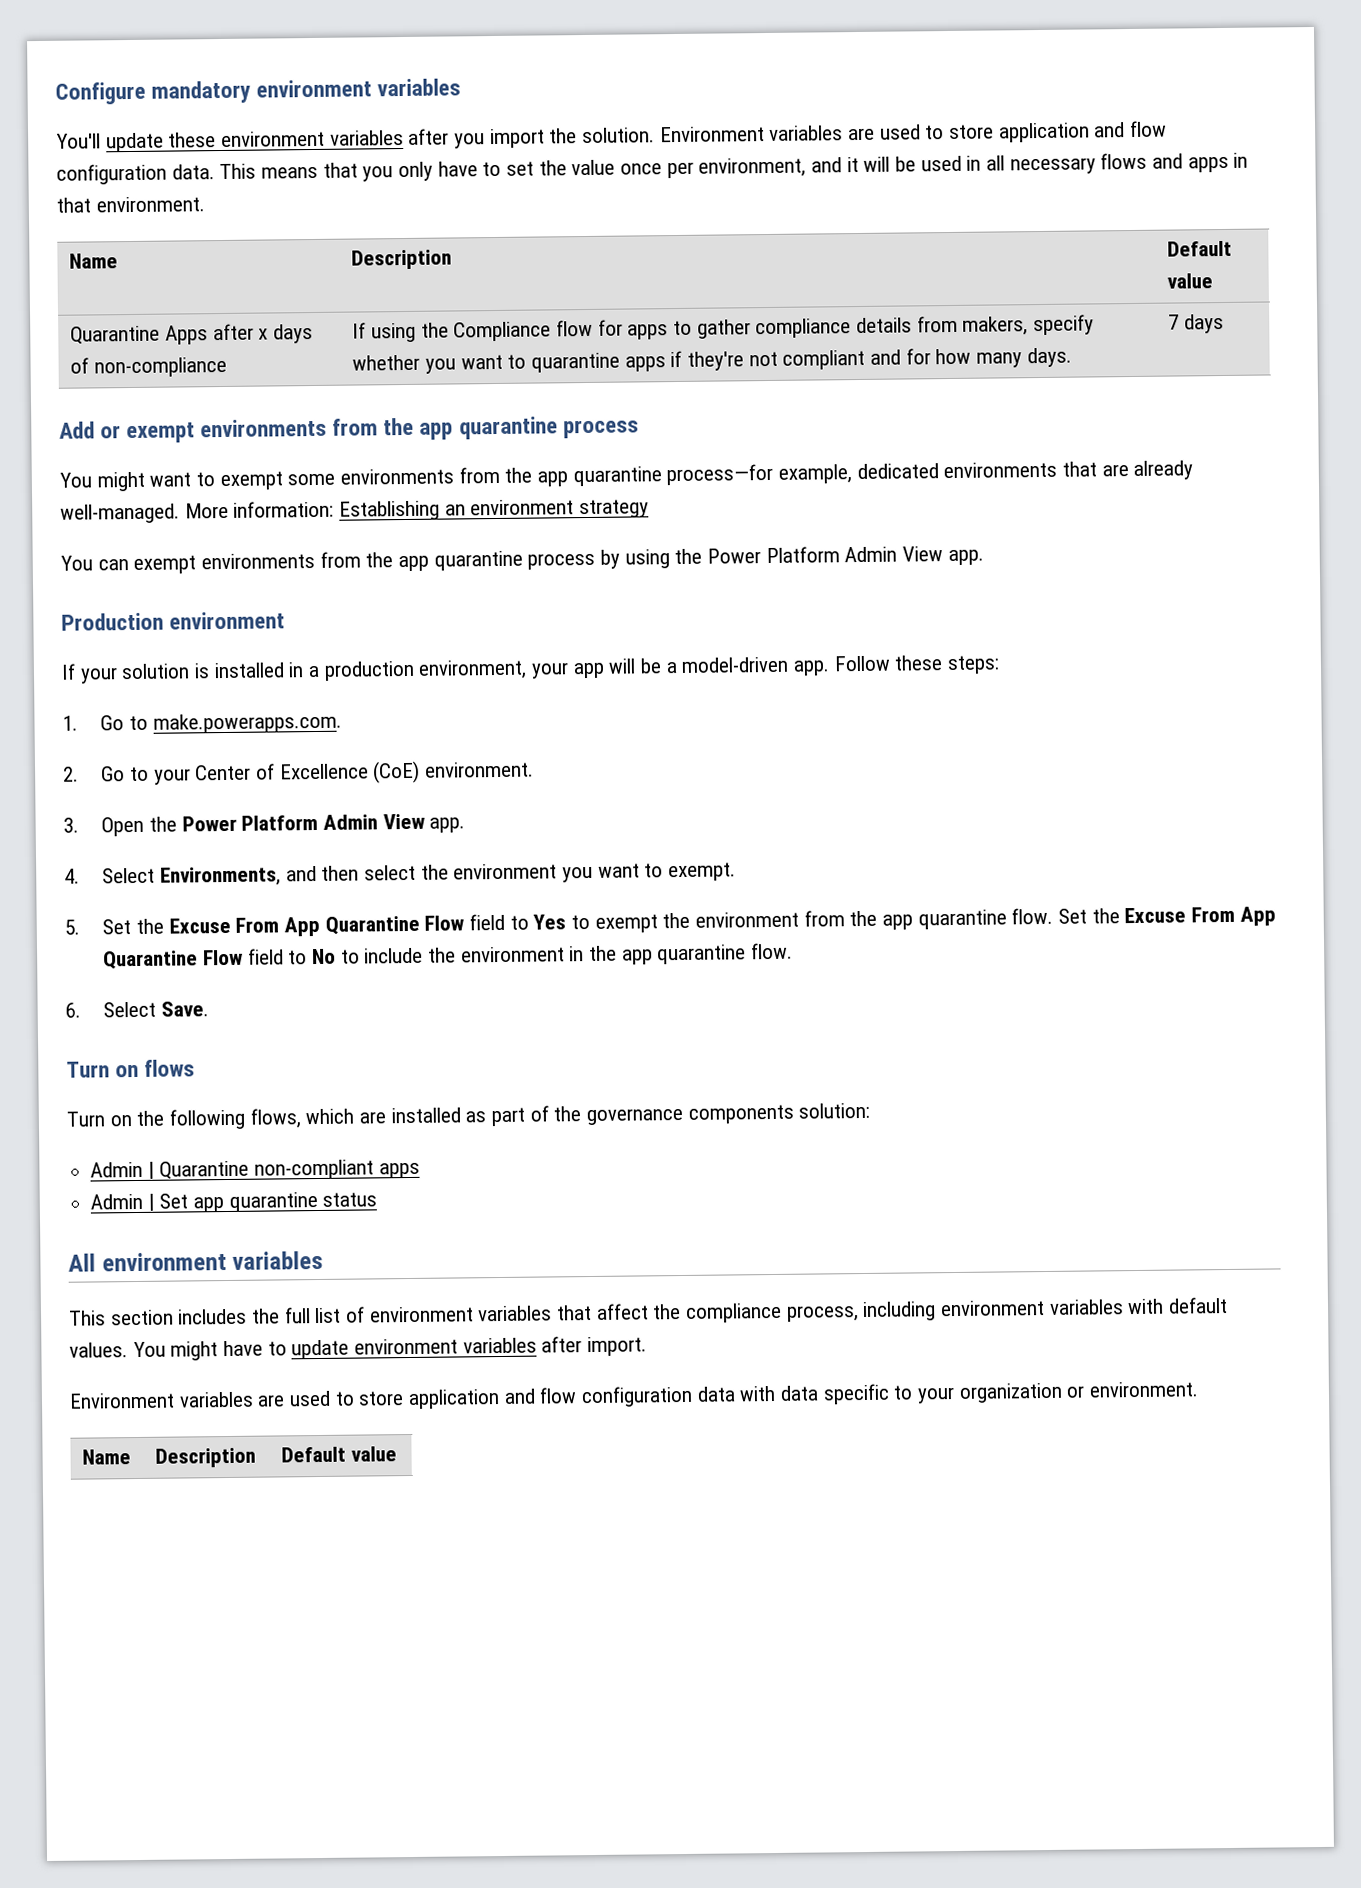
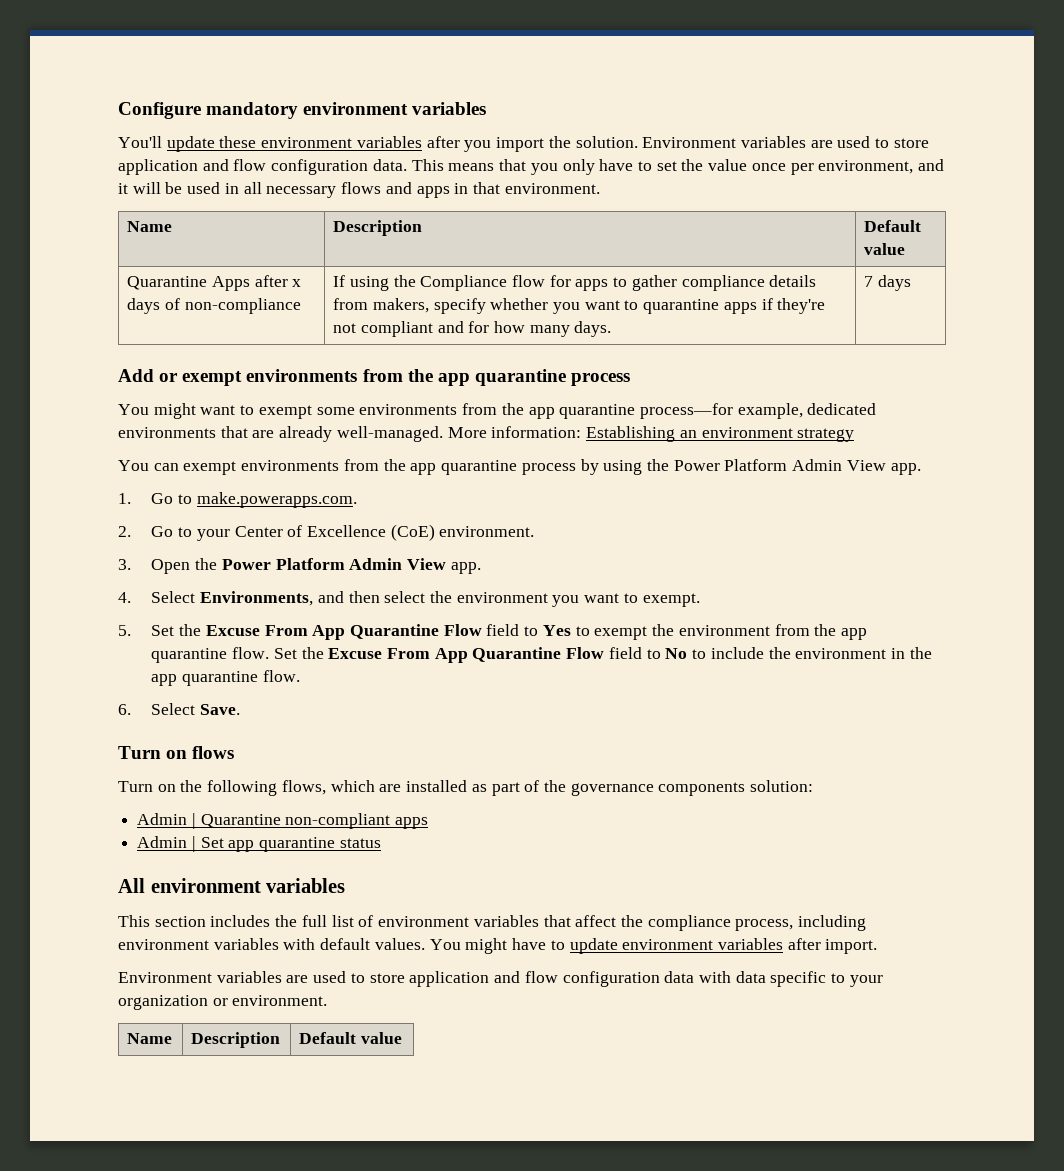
- Production environment
- If your solution is installed in a production environment, your app will be a model-driven app. Follow these steps:

